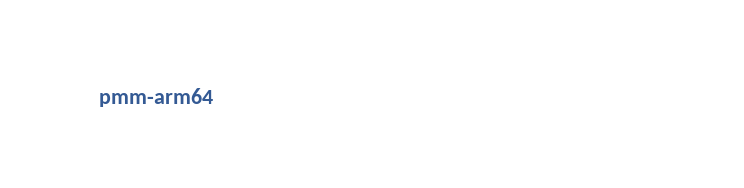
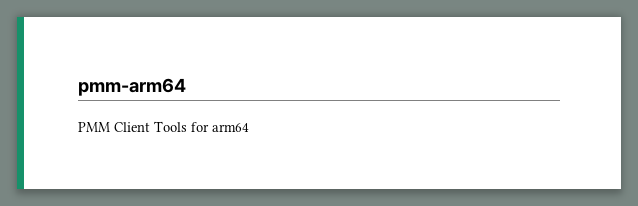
+ PMM Client Tools for arm64

